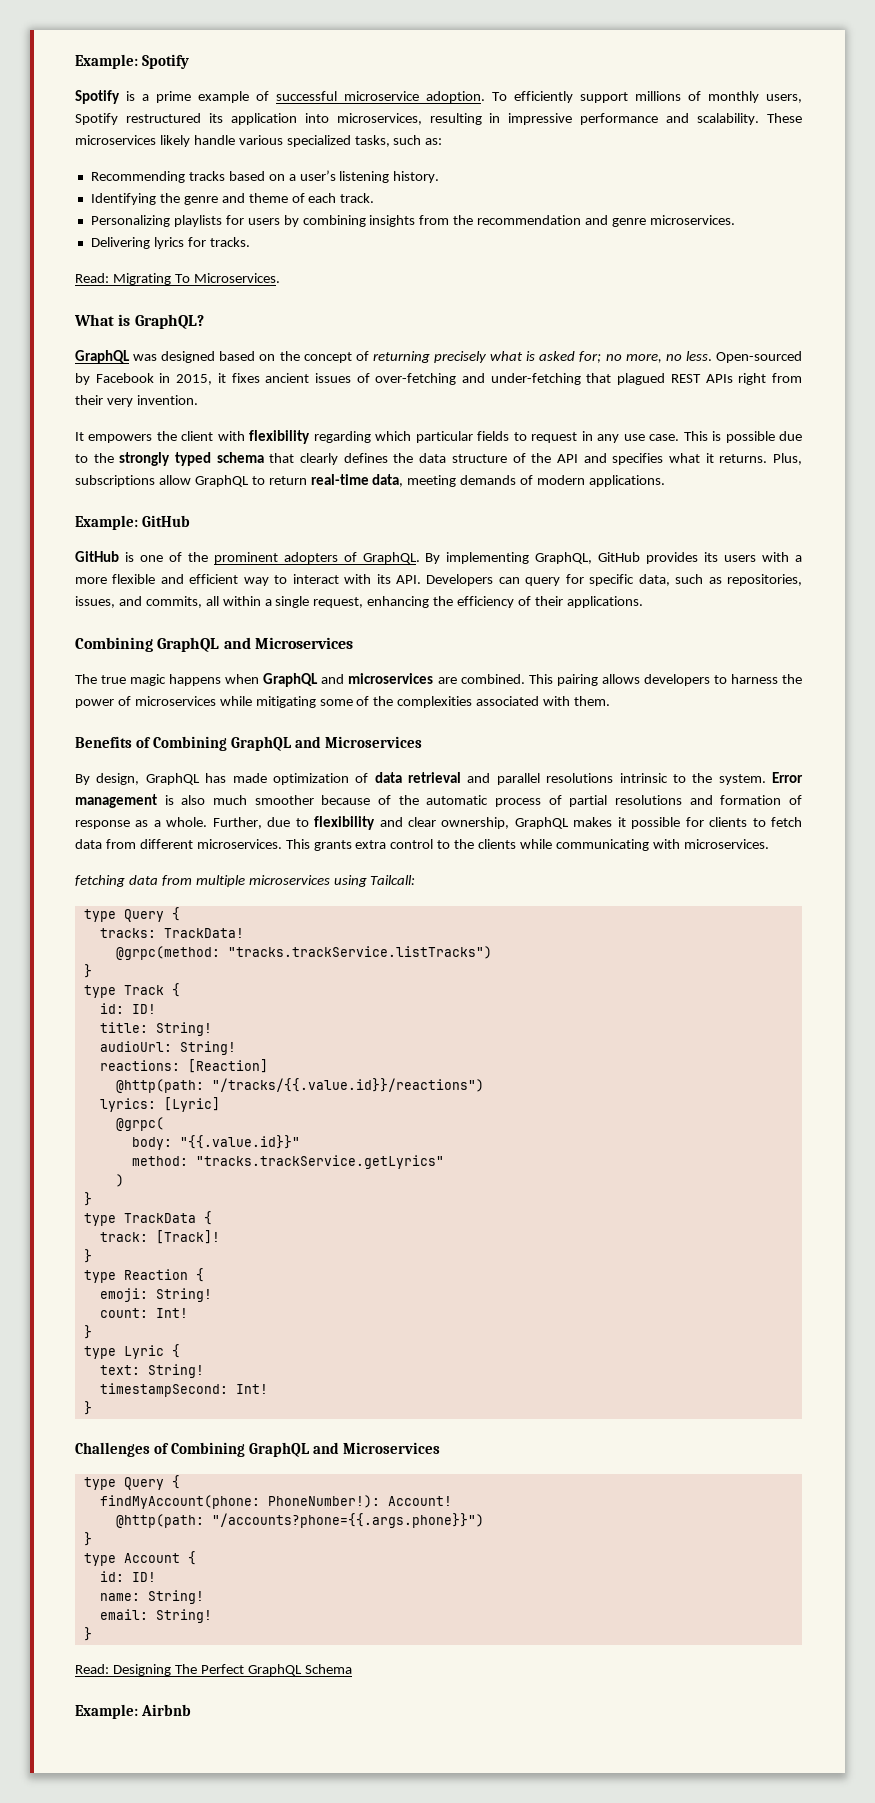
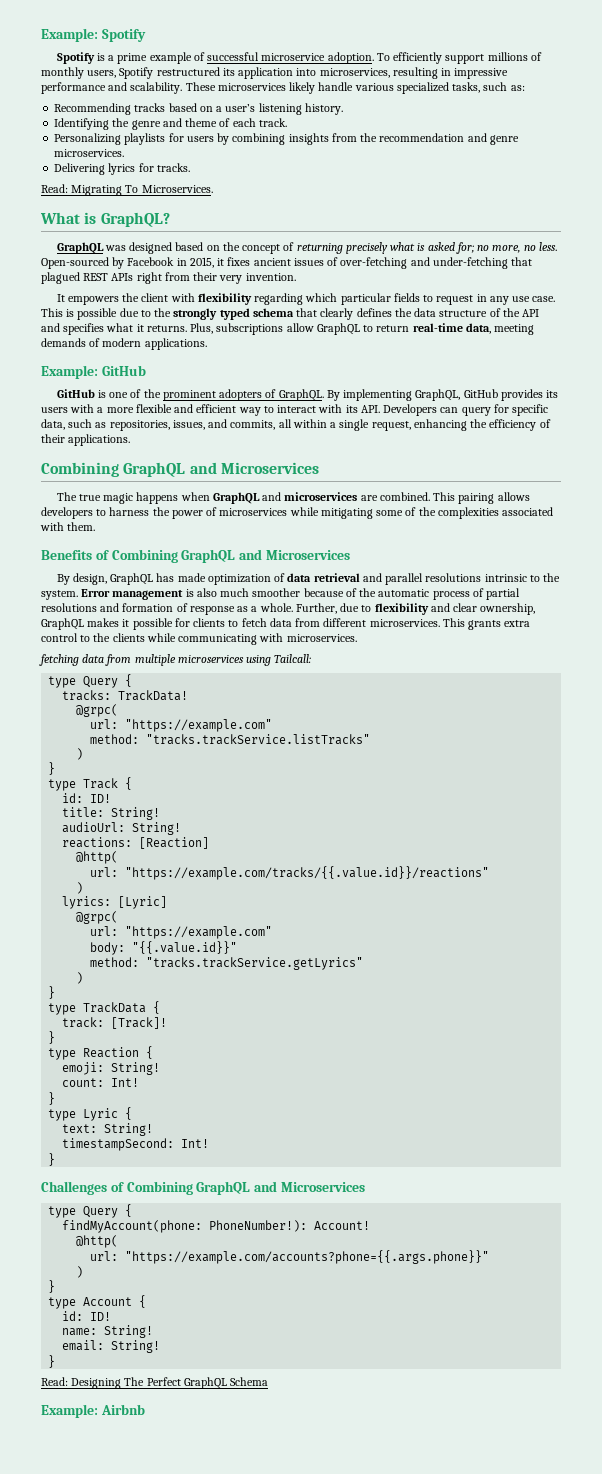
  tracks: TrackData!
- @grpc(method: "tracks.trackService.listTracks")
+ @grpc(
+ url: "https://example.com"
+ method: "tracks.trackService.listTracks"
+ )
  reactions: [Reaction]
- @http(path: "/tracks/{{.value.id}}/reactions")
+ @http(
+ url: "https://example.com/tracks/{{.value.id}}/reactions"
+ )
  lyrics: [Lyric]
  @grpc(
+ url: "https://example.com"
  findMyAccount(phone: PhoneNumber!): Account!
- @http(path: "/accounts?phone={{.args.phone}}")
+ @http(
+ url: "https://example.com/accounts?phone={{.args.phone}}"
+ )

